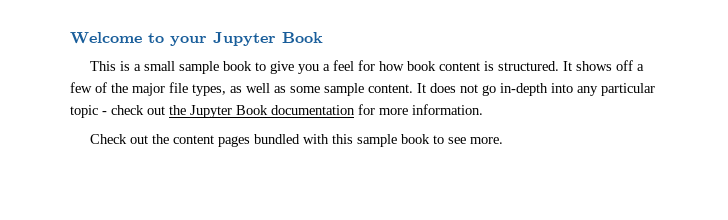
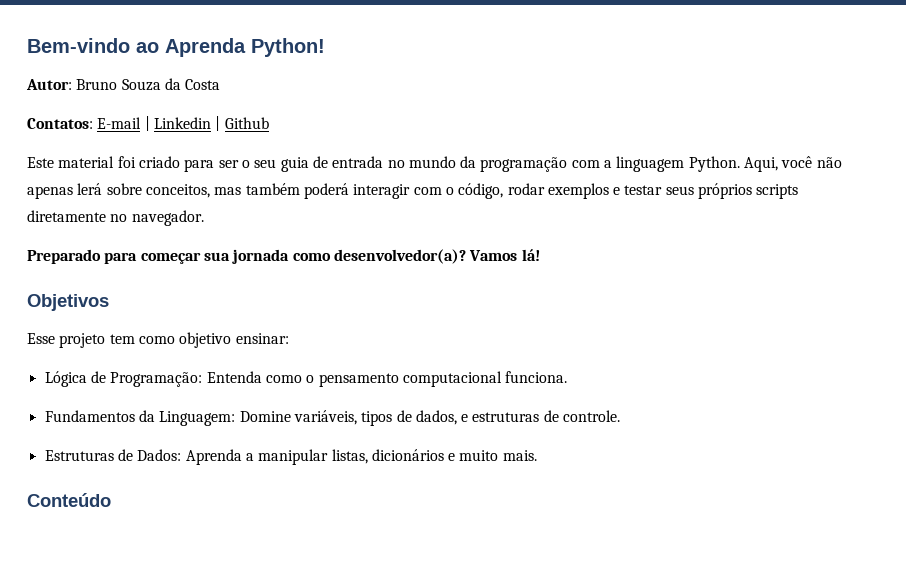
- Welcome to your Jupyter Book
- This is a small sample book to give you a feel for how book content is structured. It shows off a few of the major file types, as well as some sample content. It does not go in-depth into any particular topic - check out the Jupyter Book documentation for more information.
- Check out the content pages bundled with this sample book to see more.
+ Bem-vindo ao Aprenda Python!
+ Autor: Bruno Souza da Costa
+ Contatos: E-mail | Linkedin | Github
+ Este material foi criado para ser o seu guia de entrada no mundo da programação com a linguagem Python. Aqui, você não apenas lerá sobre conceitos, mas também poderá interagir com o código, rodar exemplos e testar seus próprios scripts diretamente no navegador.
+ Preparado para começar sua jornada como desenvolvedor(a)? Vamos lá!
+ Objetivos
+ Esse projeto tem como objetivo ensinar:
+ Lógica de Programação: Entenda como o pensamento computacional funciona.
+ Fundamentos da Linguagem: Domine variáveis, tipos de dados, e estruturas de controle.
+ Estruturas de Dados: Aprenda a manipular listas, dicionários e muito mais.
+ Conteúdo

